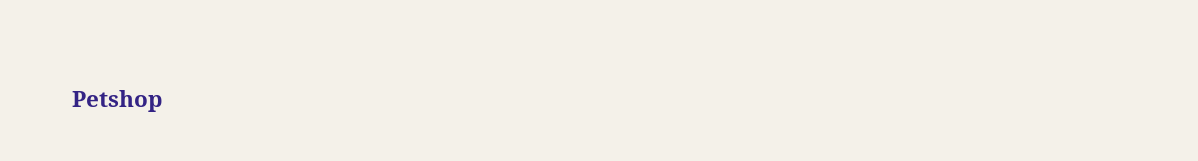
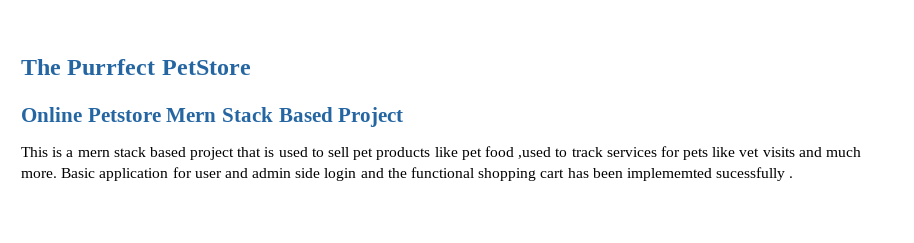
- Petshop
+ The Purrfect PetStore
+ Online Petstore Mern Stack Based Project
+ This is a mern stack based project that is used to sell pet products like pet food ,used to track services for pets like vet visits and much more. Basic application for user and admin side login and the functional shopping cart has been implememted sucessfully .

